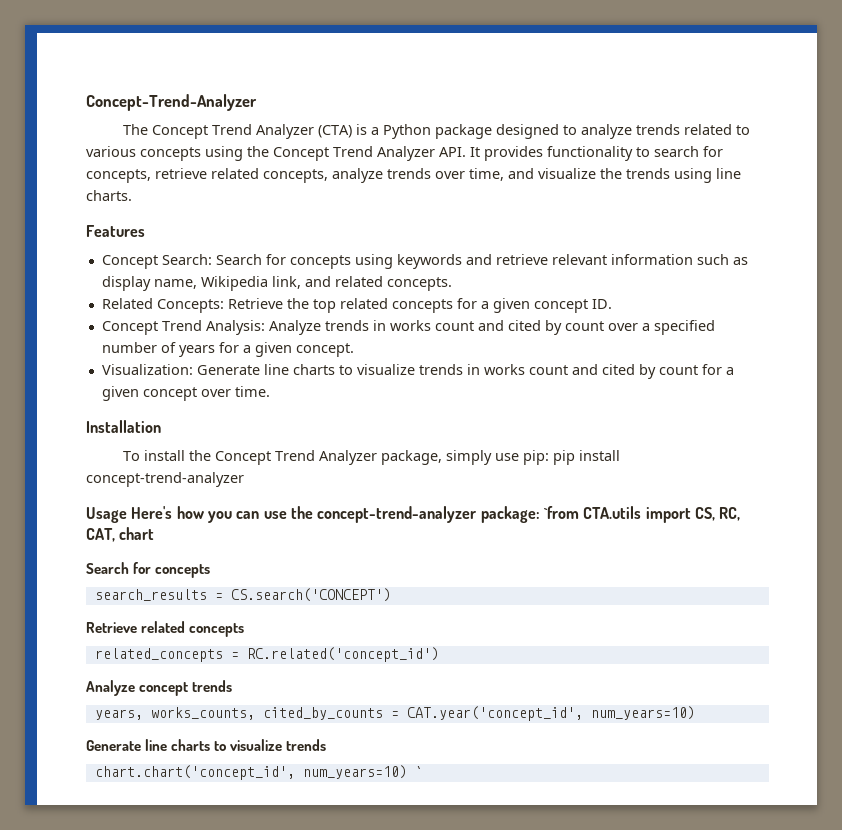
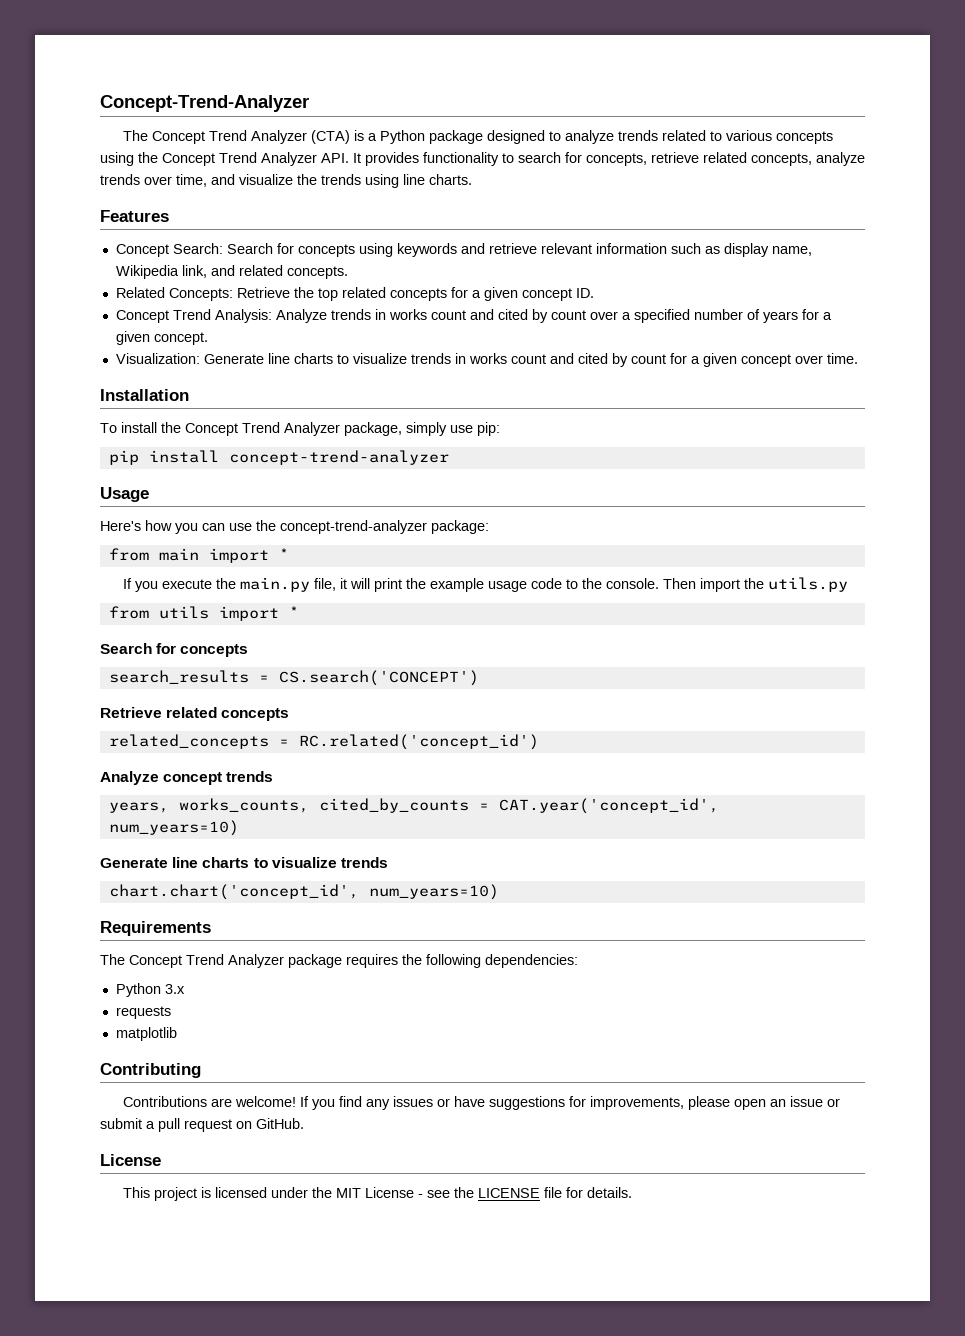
- To install the Concept Trend Analyzer package, simply use pip: pip install concept-trend-analyzer
+ To install the Concept Trend Analyzer package, simply use pip:
+ pip install concept-trend-analyzer
- Usage Here's how you can use the concept-trend-analyzer package: `from CTA.utils import CS, RC, CAT, chart
+ Usage
+ Here's how you can use the concept-trend-analyzer package:
+ from main import *
+ If you execute the main.py file, it will print the example usage code to the console. Then import the utils.py
+ from utils import *
- chart.chart('concept_id', num_years=10) `
+ chart.chart('concept_id', num_years=10)
+ Requirements
+ The Concept Trend Analyzer package requires the following dependencies:
+ Python 3.x
+ requests
+ matplotlib
+ Contributing
+ Contributions are welcome! If you find any issues or have suggestions for improvements, please open an issue or submit a pull request on GitHub.
+ License
+ This project is licensed under the MIT License - see the LICENSE file for details.

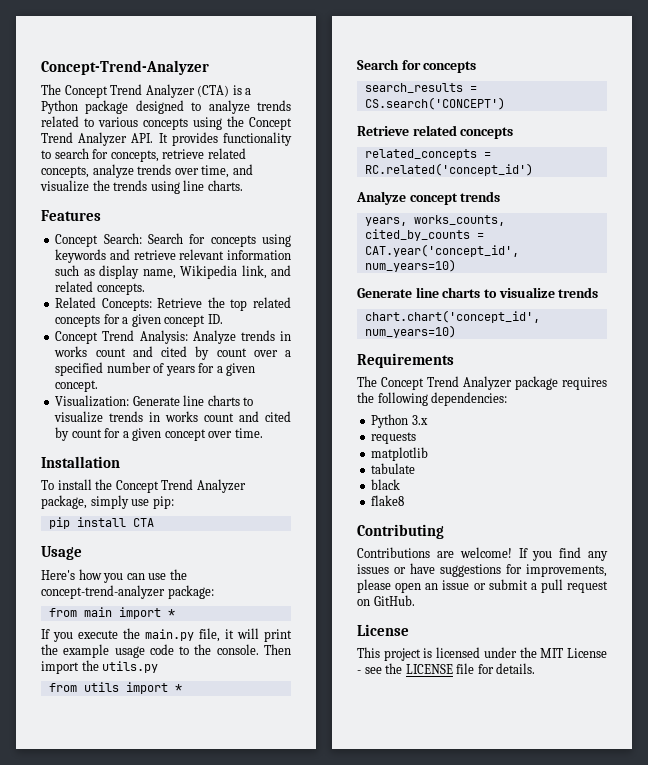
- pip install concept-trend-analyzer
+ pip install CTA
+ tabulate
+ black
+ flake8

